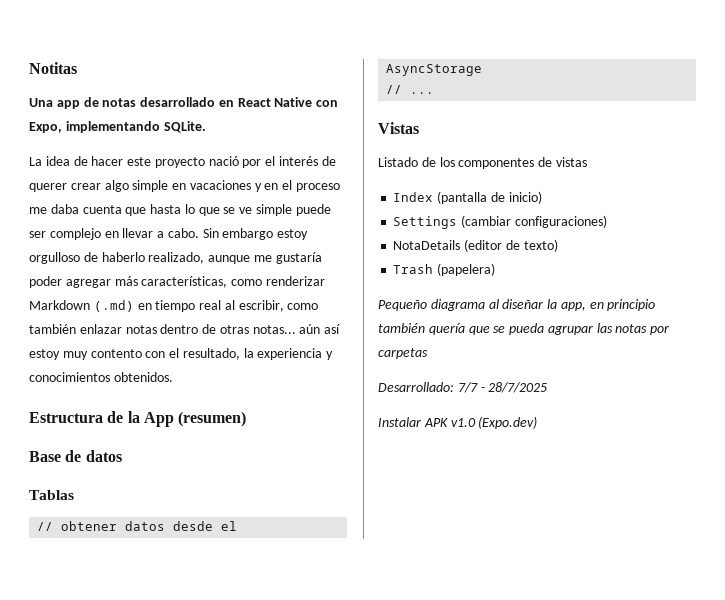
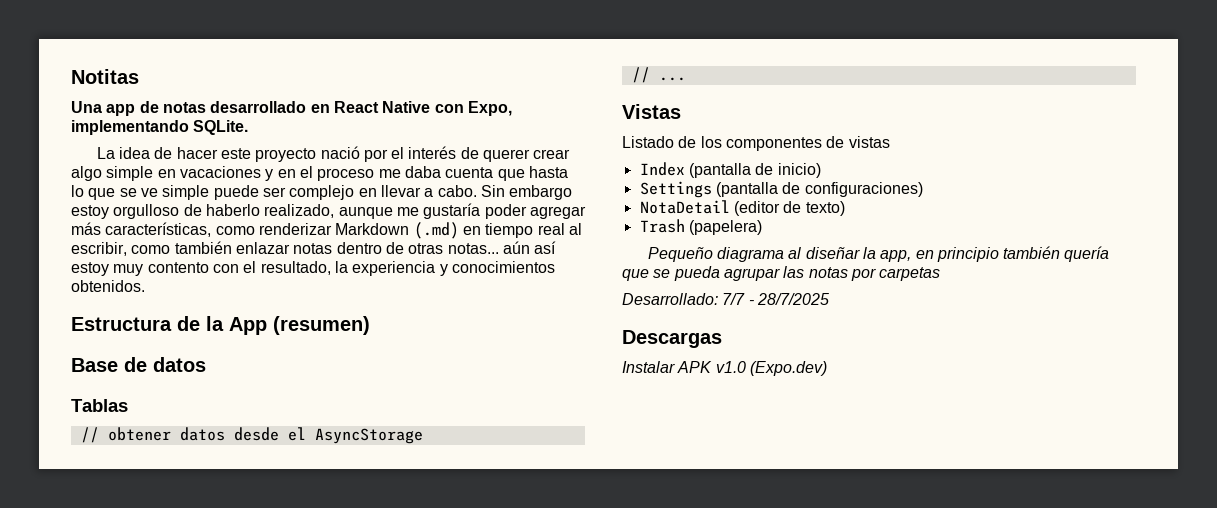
- Settings (cambiar configuraciones)
+ Settings (pantalla de configuraciones)
- NotaDetails (editor de texto)
+ NotaDetail (editor de texto)
+ Descargas

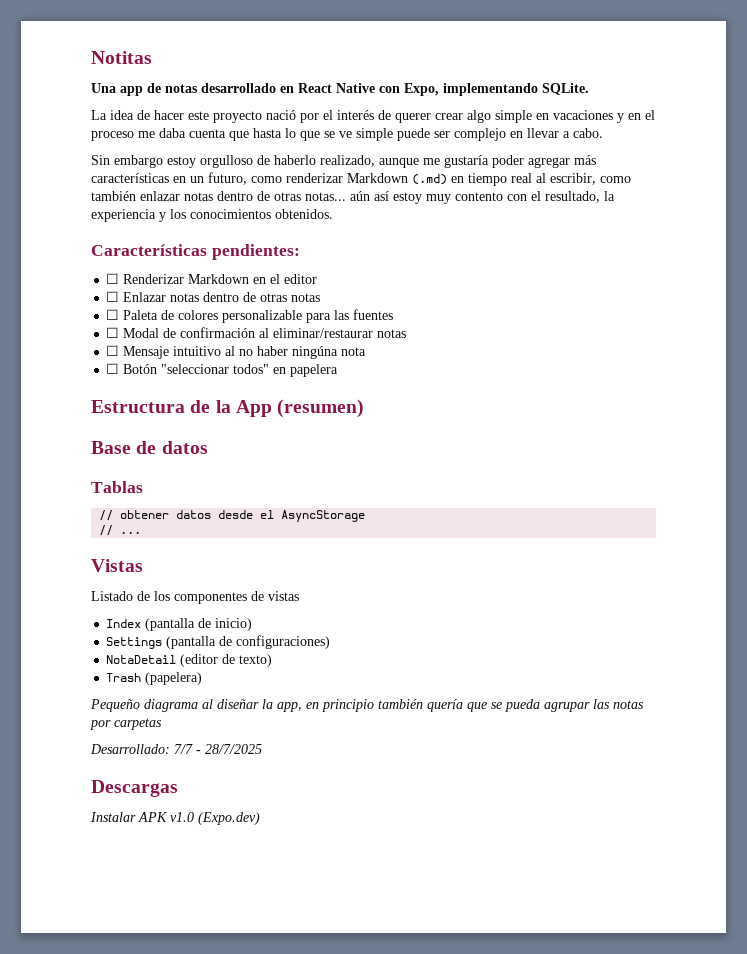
- La idea de hacer este proyecto nació por el interés de querer crear algo simple en vacaciones y en el proceso me daba cuenta que hasta lo que se ve simple puede ser complejo en llevar a cabo. Sin embargo estoy orgulloso de haberlo realizado, aunque me gustaría poder agregar más características, como renderizar Markdown (.md) en tiempo real al escribir, como también enlazar notas dentro de otras notas... aún así estoy muy contento con el resultado, la experiencia y conocimientos obtenidos.
+ La idea de hacer este proyecto nació por el interés de querer crear algo simple en vacaciones y en el proceso me daba cuenta que hasta lo que se ve simple puede ser complejo en llevar a cabo.
+ Sin embargo estoy orgulloso de haberlo realizado, aunque me gustaría poder agregar más características en un futuro, como renderizar Markdown (.md) en tiempo real al escribir, como también enlazar notas dentro de otras notas... aún así estoy muy contento con el resultado, la experiencia y los conocimientos obtenidos.
+ Características pendientes:
+ ☐ Renderizar Markdown en el editor
+ ☐ Enlazar notas dentro de otras notas
+ ☐ Paleta de colores personalizable para las fuentes
+ ☐ Modal de confirmación al eliminar/restaurar notas
+ ☐ Mensaje intuitivo al no haber ningúna nota
+ ☐ Botón "seleccionar todos" en papelera

